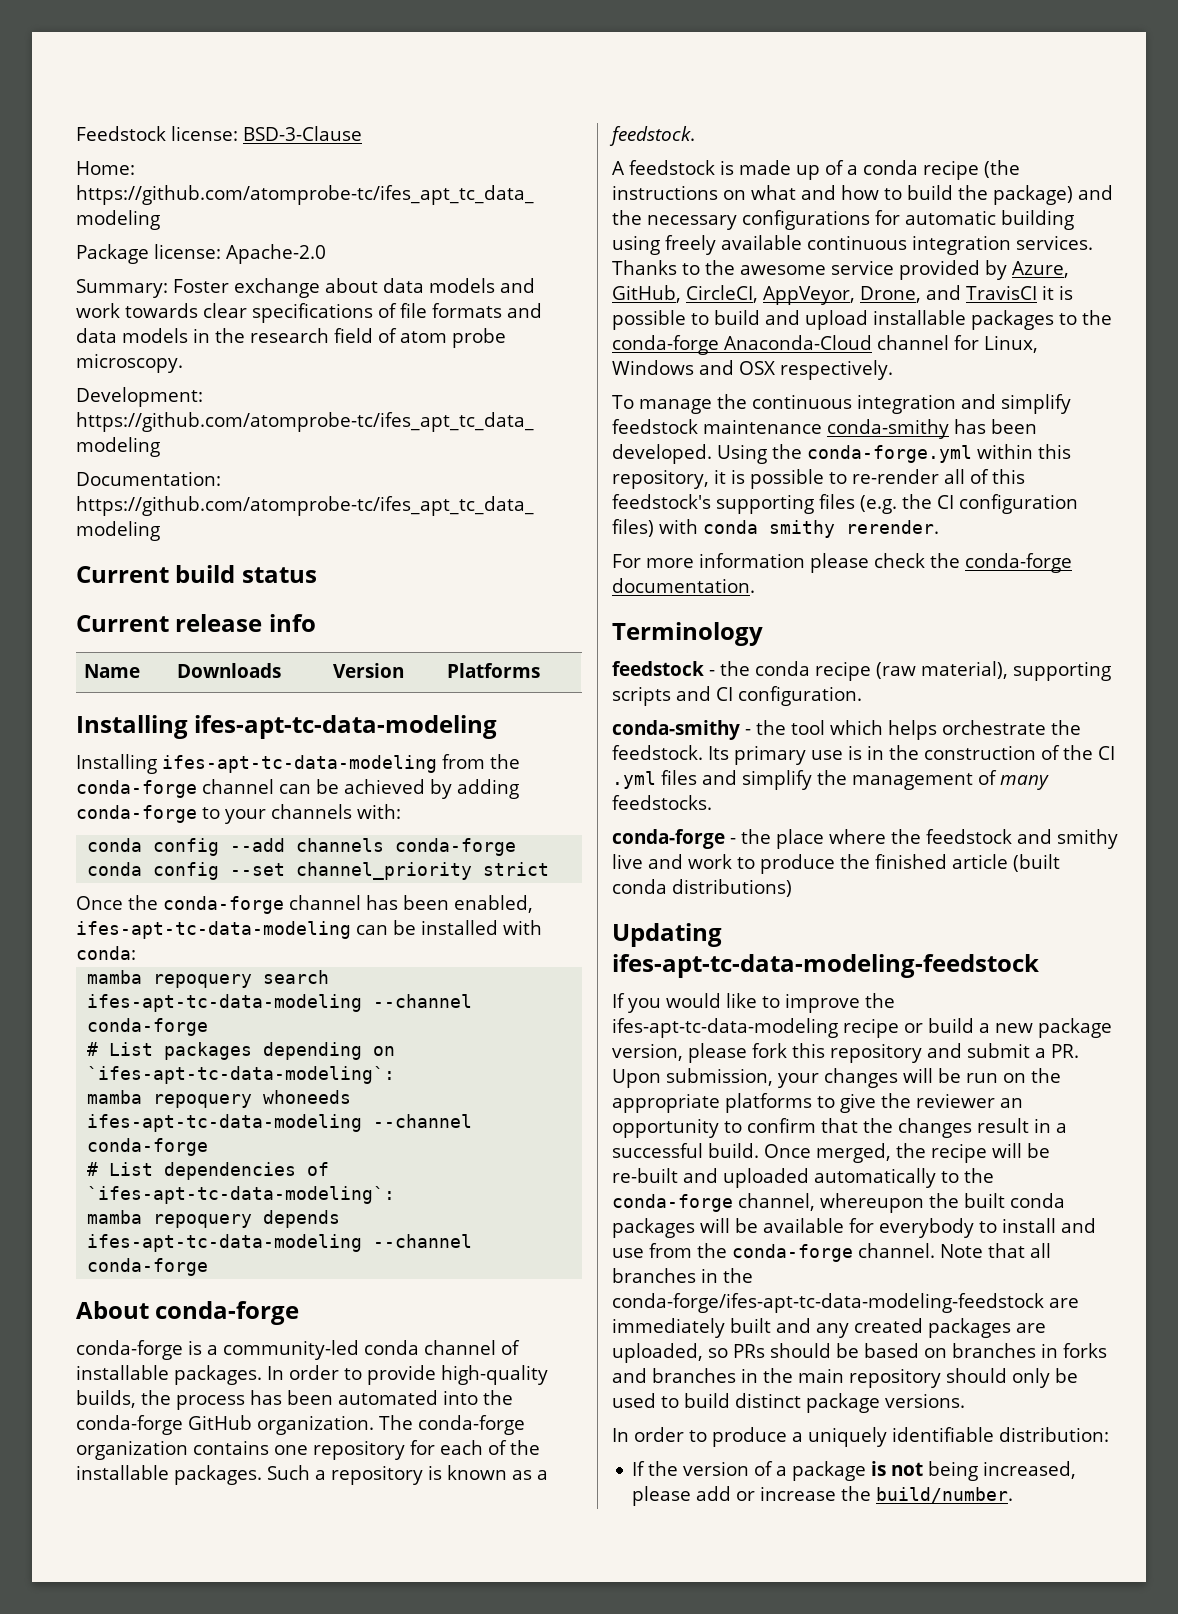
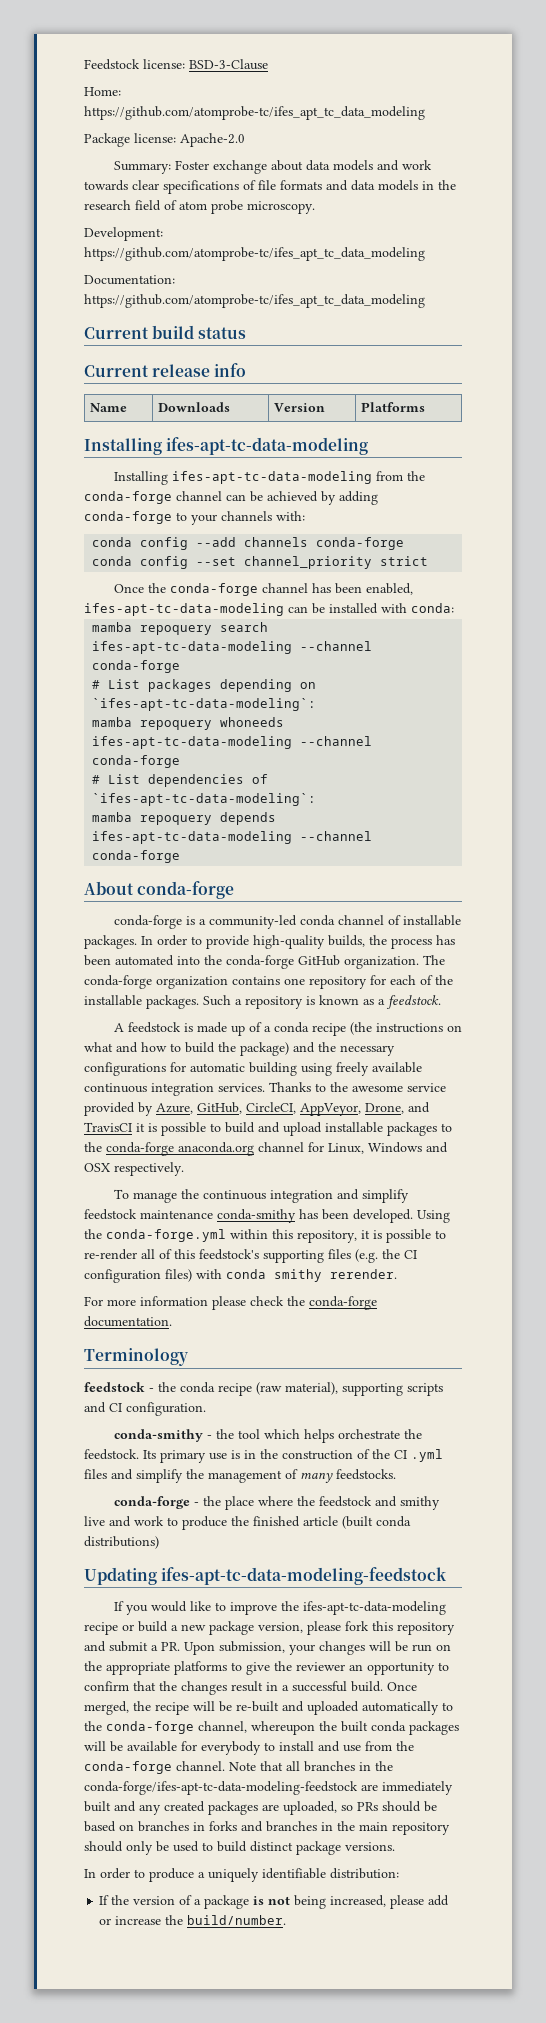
- Thanks to the awesome service provided by Azure, GitHub, CircleCI, AppVeyor, Drone, and TravisCI it is possible to build and upload installable packages to the conda-forge Anaconda-Cloud channel for Linux, Windows and OSX respectively.
+ Thanks to the awesome service provided by Azure, GitHub, CircleCI, AppVeyor, Drone, and TravisCI it is possible to build and upload installable packages to the conda-forge anaconda.org channel for Linux, Windows and OSX respectively.

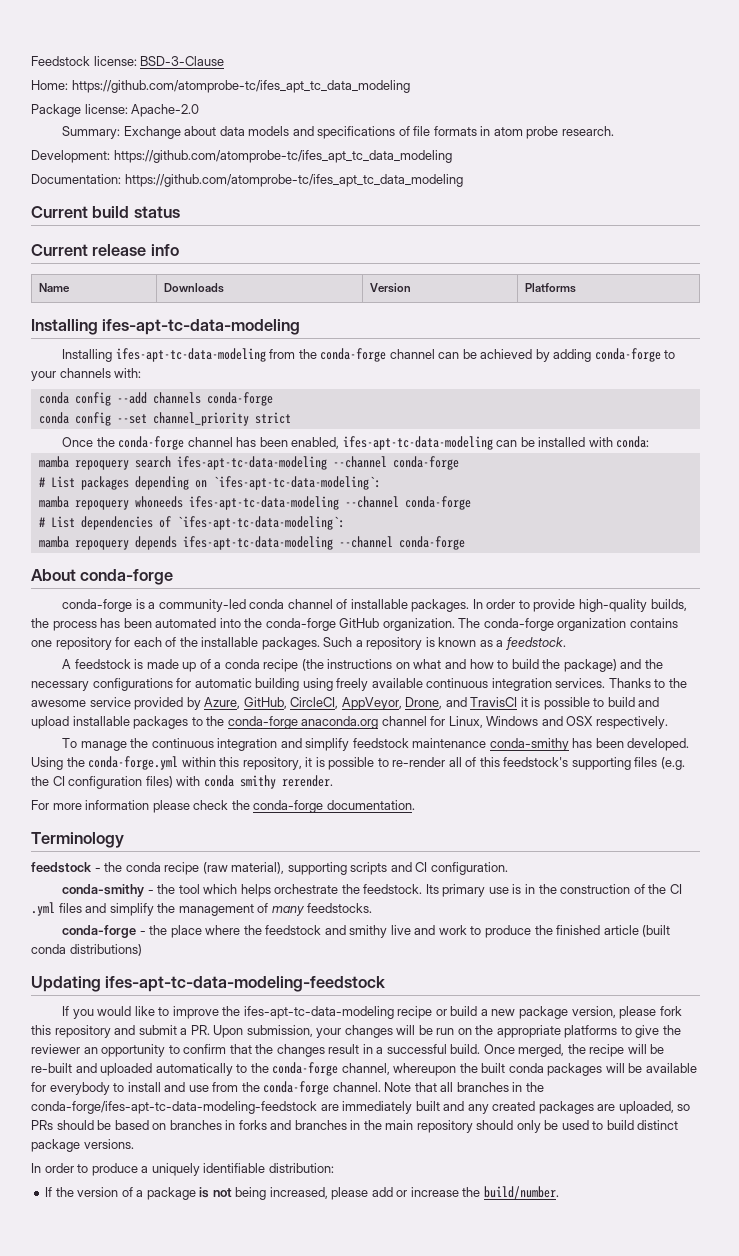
- Summary: Foster exchange about data models and work towards clear specifications of file formats and data models in the research field of atom probe microscopy.
+ Summary: Exchange about data models and specifications of file formats in atom probe research.

